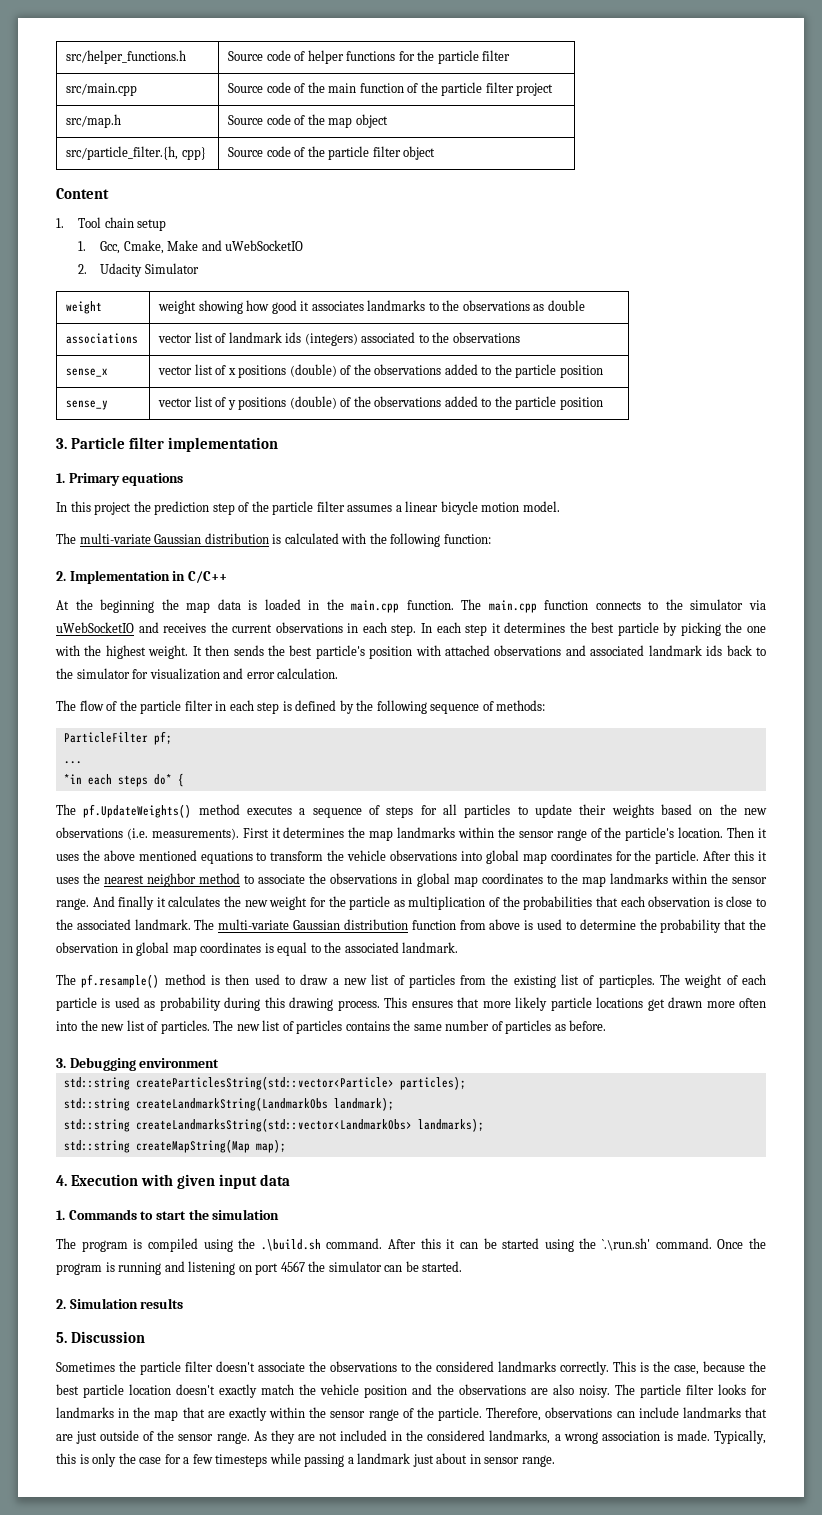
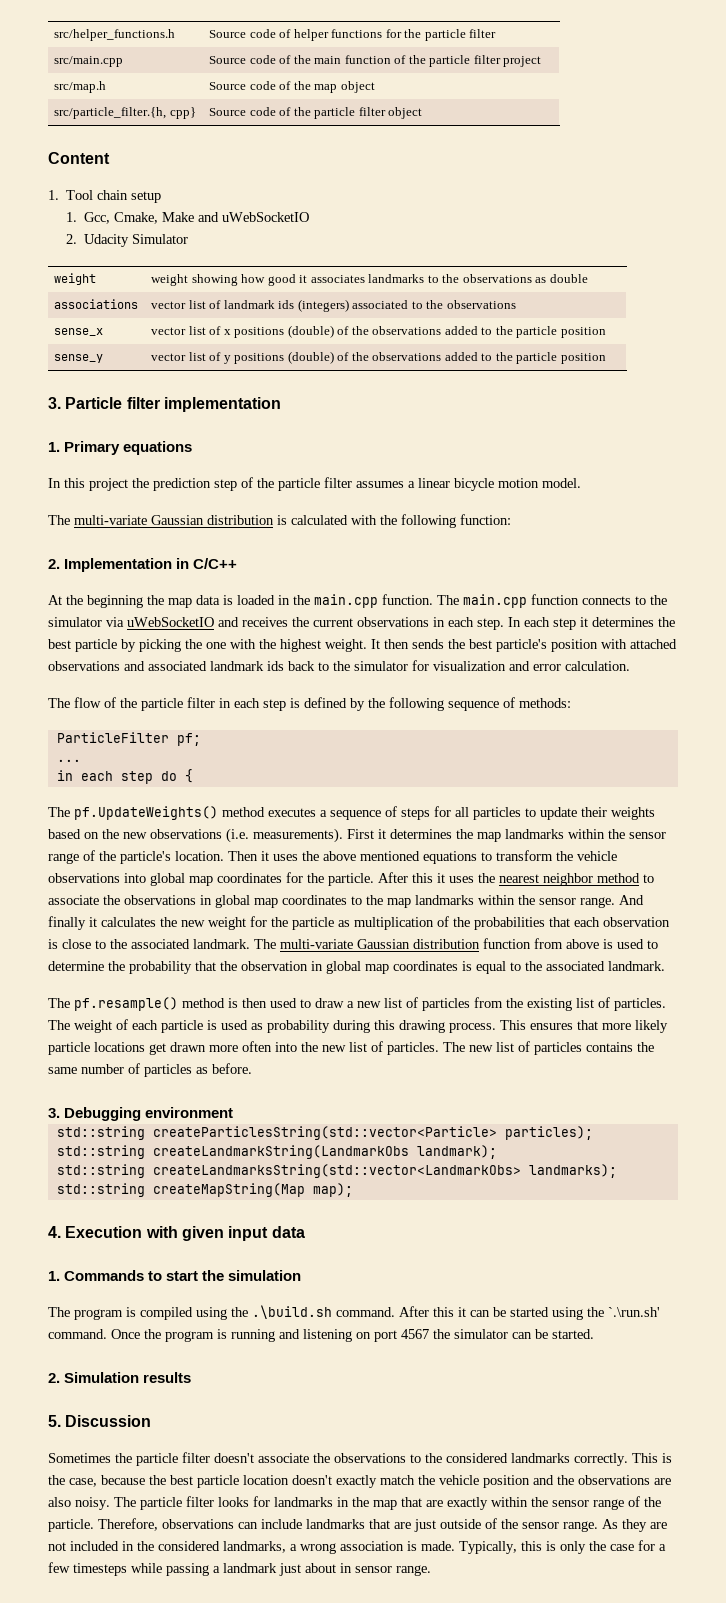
- *in each steps do* {
+ in each step do {
- The pf.resample() method is then used to draw a new list of particles from the existing list of particples.
+ The pf.resample() method is then used to draw a new list of particles from the existing list of particles.

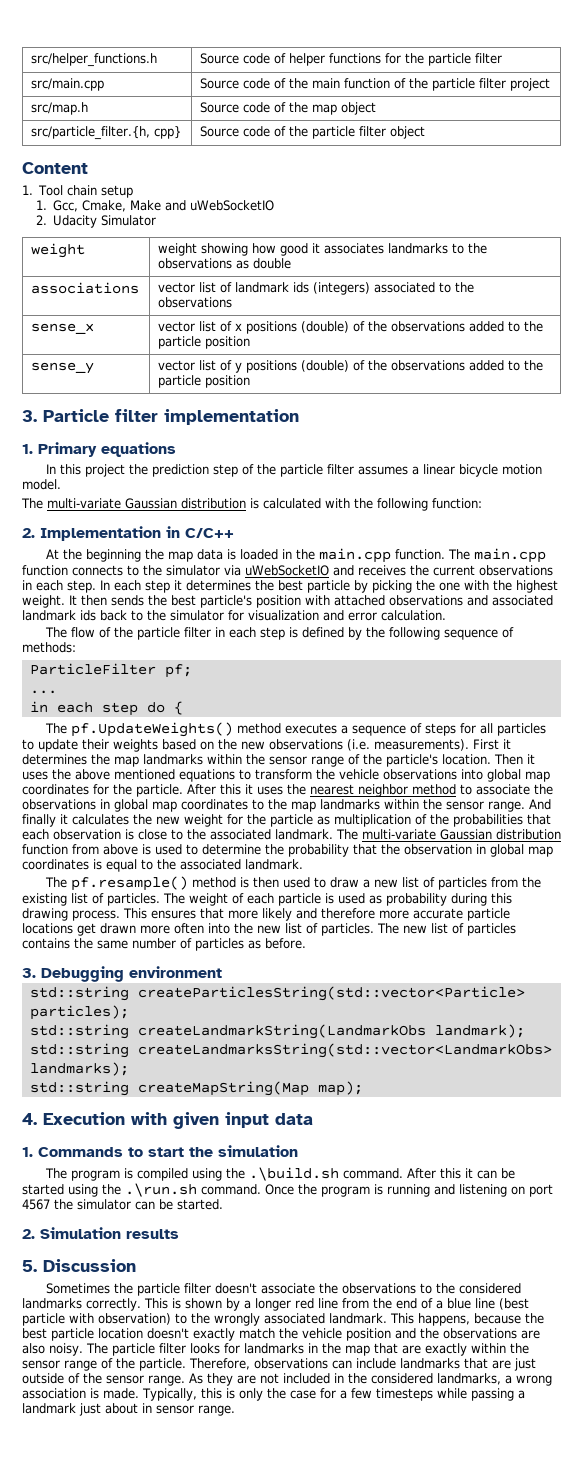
- This ensures that more likely particle locations get drawn more often into the new list of particles.
+ This ensures that more likely and therefore more accurate particle locations get drawn more often into the new list of particles.
- After this it can be started using the `.\run.sh' command.
+ After this it can be started using the .\run.sh command.
- This is the case, because the best particle location doesn't exactly match the vehicle position and the observations are also noisy.
+ This is shown by a longer red line from the end of a blue line (best particle with observation) to the wrongly associated landmark. This happens, because the best particle location doesn't exactly match the vehicle position and the observations are also noisy.

